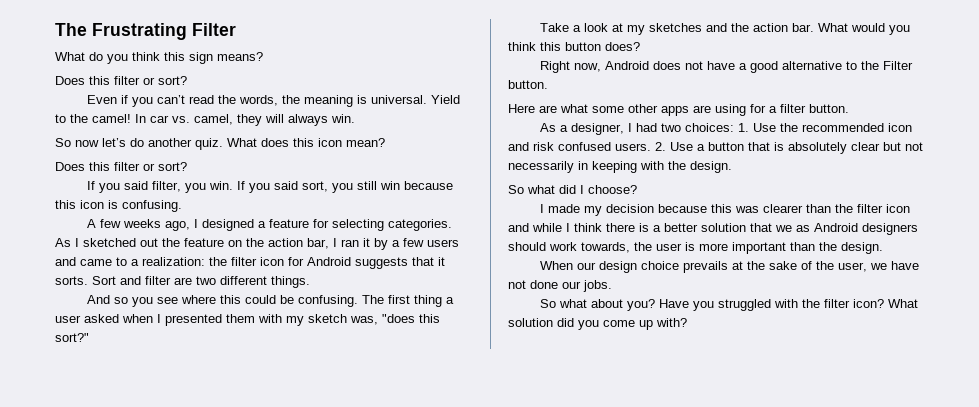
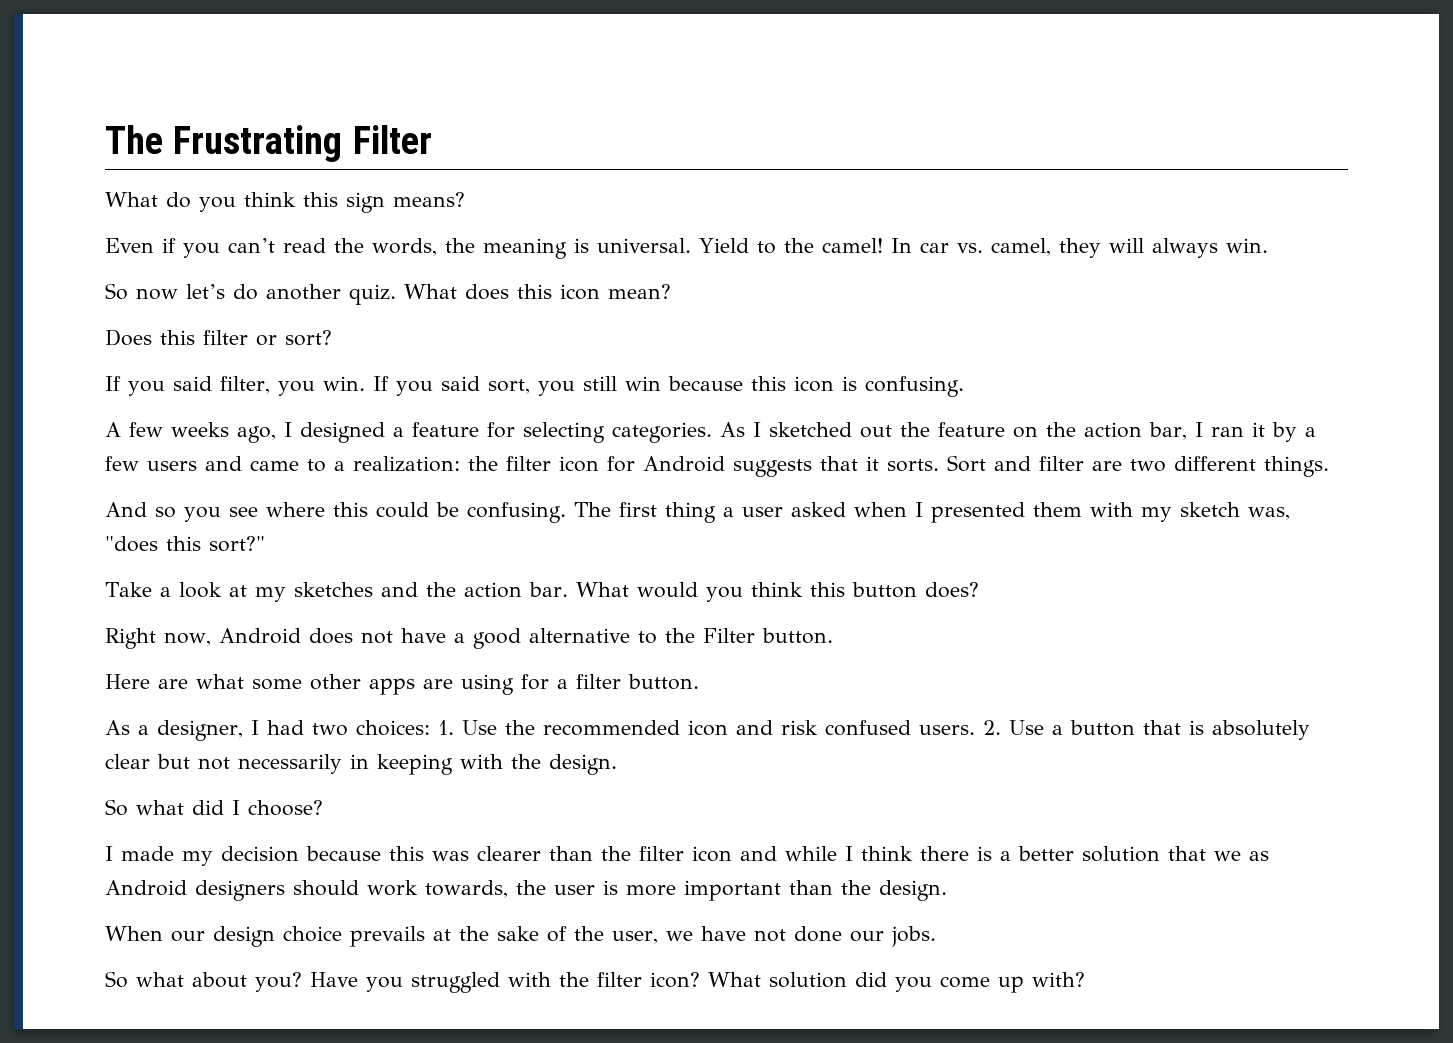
  What do you think this sign means?
- Does this filter or sort?

